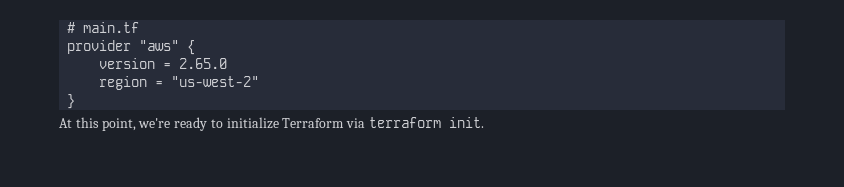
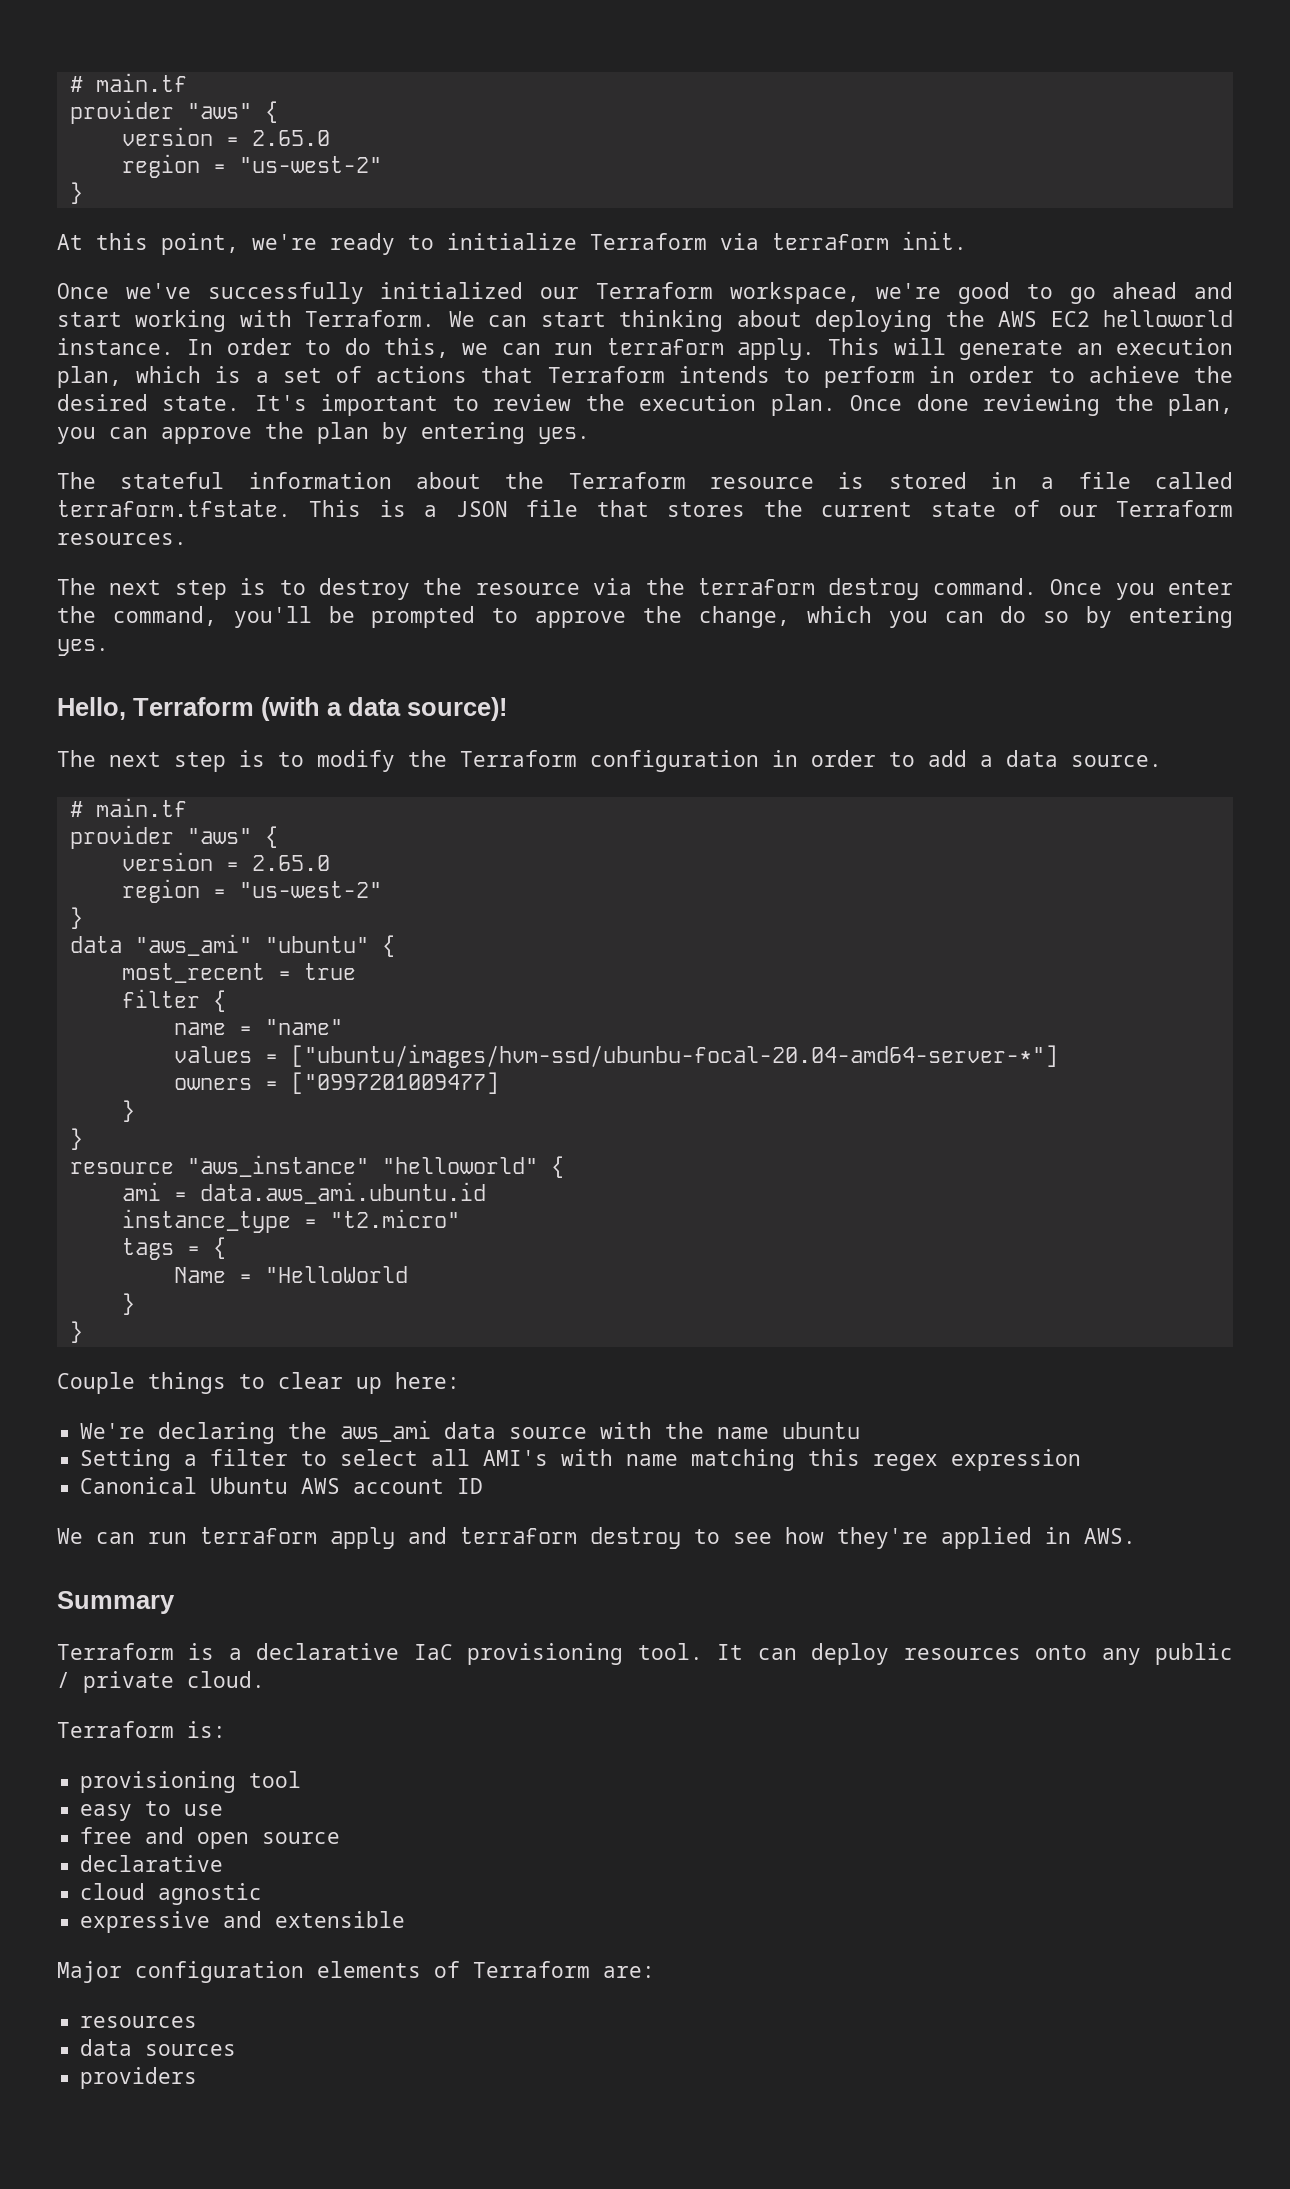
+ Once we've successfully initialized our Terraform workspace, we're good to go ahead and start working with Terraform. We can start thinking about deploying the AWS EC2 helloworld instance. In order to do this, we can run terraform apply. This will generate an execution plan, which is a set of actions that Terraform intends to perform in order to achieve the desired state. It's important to review the execution plan. Once done reviewing the plan, you can approve the plan by entering yes.
+ The stateful information about the Terraform resource is stored in a file called terraform.tfstate. This is a JSON file that stores the current state of our Terraform resources.
+ The next step is to destroy the resource via the terraform destroy command. Once you enter the command, you'll be prompted to approve the change, which you can do so by entering yes.
+ Hello, Terraform (with a data source)!
+ The next step is to modify the Terraform configuration in order to add a data source.
+ # main.tf
+ provider "aws" {
+ version = 2.65.0
+ region = "us-west-2"
+ }
+ data "aws_ami" "ubuntu" {
+ most_recent = true
+ filter {
+ name = "name"
+ values = ["ubuntu/images/hvm-ssd/ubunbu-focal-20.04-amd64-server-*"]
+ owners = ["0997201009477]
+ }
+ }
+ resource "aws_instance" "helloworld" {
+ ami = data.aws_ami.ubuntu.id
+ instance_type = "t2.micro"
+ tags = {
+ Name = "HelloWorld
+ }
+ }
+ Couple things to clear up here:
+ We're declaring the aws_ami data source with the name ubuntu
+ Setting a filter to select all AMI's with name matching this regex expression
+ Canonical Ubuntu AWS account ID
+ We can run terraform apply and terraform destroy to see how they're applied in AWS.
+ Summary
+ Terraform is a declarative IaC provisioning tool. It can deploy resources onto any public / private cloud.
+ Terraform is:
+ provisioning tool
+ easy to use
+ free and open source
+ declarative
+ cloud agnostic
+ expressive and extensible
+ Major configuration elements of Terraform are:
+ resources
+ data sources
+ providers

